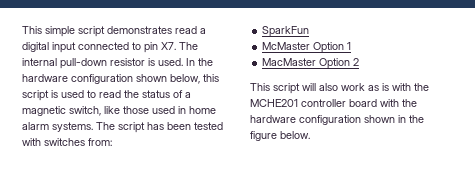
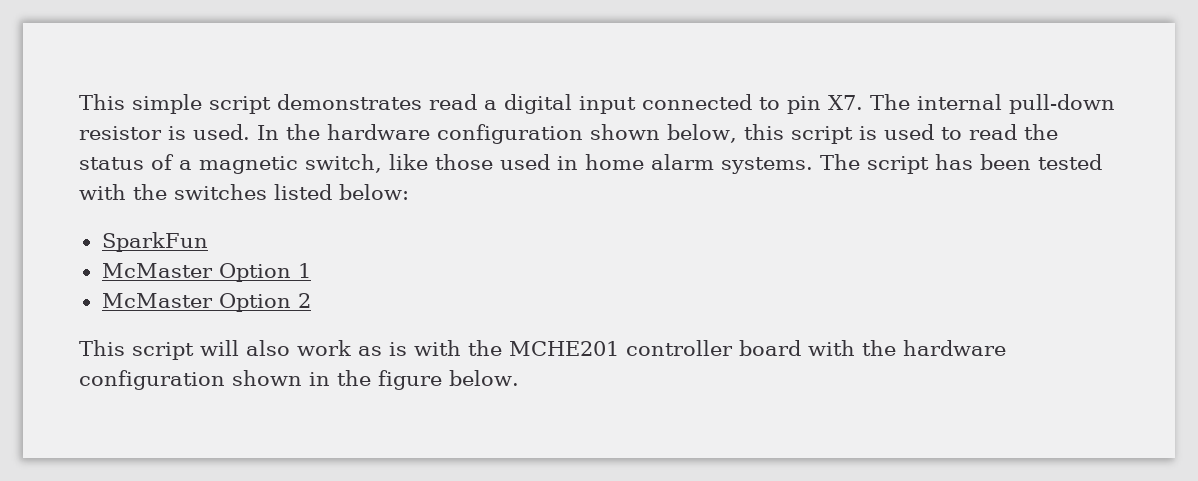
- The script has been tested with switches from:
+ The script has been tested with the switches listed below:
- MacMaster Option 2
+ McMaster Option 2

